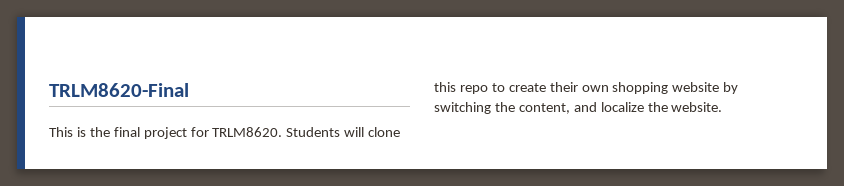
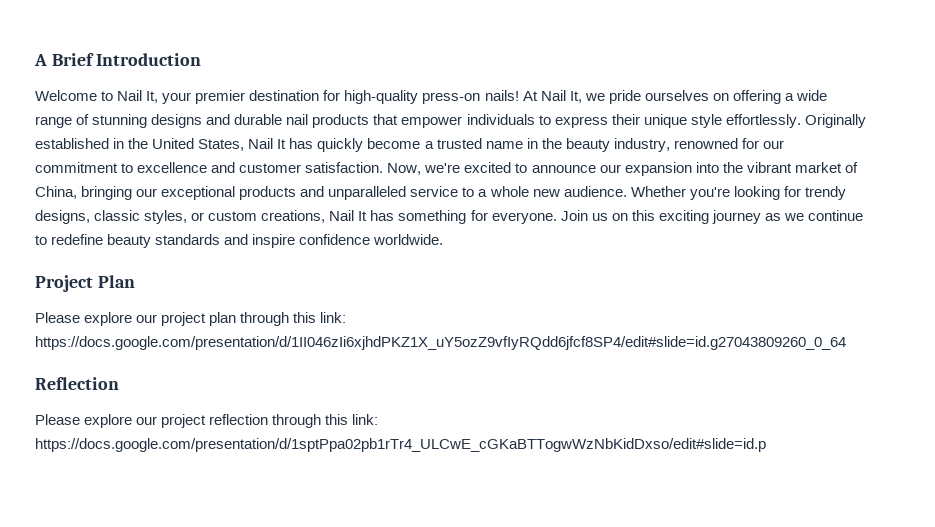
- TRLM8620-Final
- This is the final project for TRLM8620. Students will clone this repo to create their own shopping website by switching the content, and localize the website.
+ A Brief Introduction
+ Welcome to Nail It, your premier destination for high-quality press-on nails! At Nail It, we pride ourselves on offering a wide range of stunning designs and durable nail products that empower individuals to express their unique style effortlessly. Originally established in the United States, Nail It has quickly become a trusted name in the beauty industry, renowned for our commitment to excellence and customer satisfaction. Now, we're excited to announce our expansion into the vibrant market of China, bringing our exceptional products and unparalleled service to a whole new audience. Whether you're looking for trendy designs, classic styles, or custom creations, Nail It has something for everyone. Join us on this exciting journey as we continue to redefine beauty standards and inspire confidence worldwide.
+ Project Plan
+ Please explore our project plan through this link: https://docs.google.com/presentation/d/1II046zIi6xjhdPKZ1X_uY5ozZ9vfIyRQdd6jfcf8SP4/edit#slide=id.g27043809260_0_64
+ Reflection
+ Please explore our project reflection through this link: https://docs.google.com/presentation/d/1sptPpa02pb1rTr4_ULCwE_cGKaBTTogwWzNbKidDxso/edit#slide=id.p

